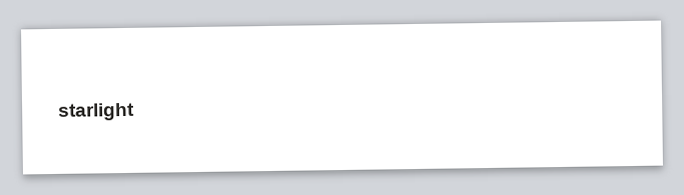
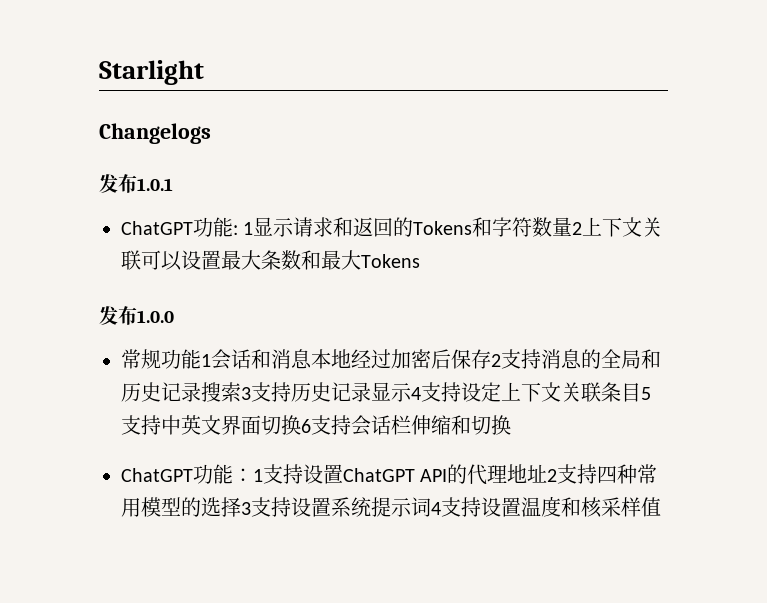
- starlight
+ Starlight
+ Changelogs
+ 发布1.0.1
+ ChatGPT功能: 1显示请求和返回的Tokens和字符数量2上下文关联可以设置最大条数和最大Tokens
+ 发布1.0.0
+ 常规功能1会话和消息本地经过加密后保存2支持消息的全局和历史记录搜索3支持历史记录显示4支持设定上下文关联条目5支持中英文界面切换6支持会话栏伸缩和切换
+ ChatGPT功能：1支持设置ChatGPT API的代理地址2支持四种常用模型的选择3支持设置系统提示词4支持设置温度和核采样值

